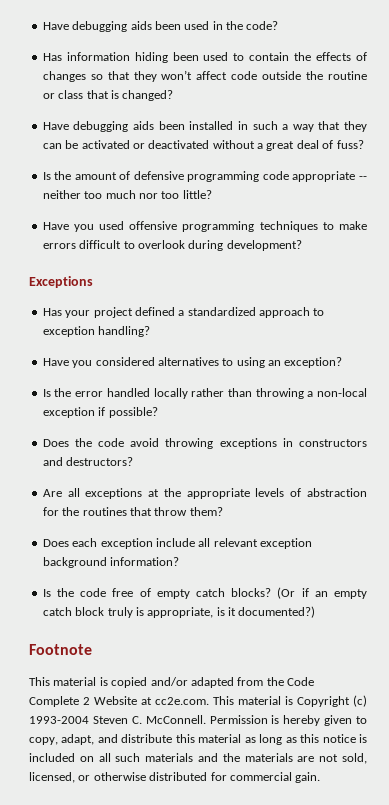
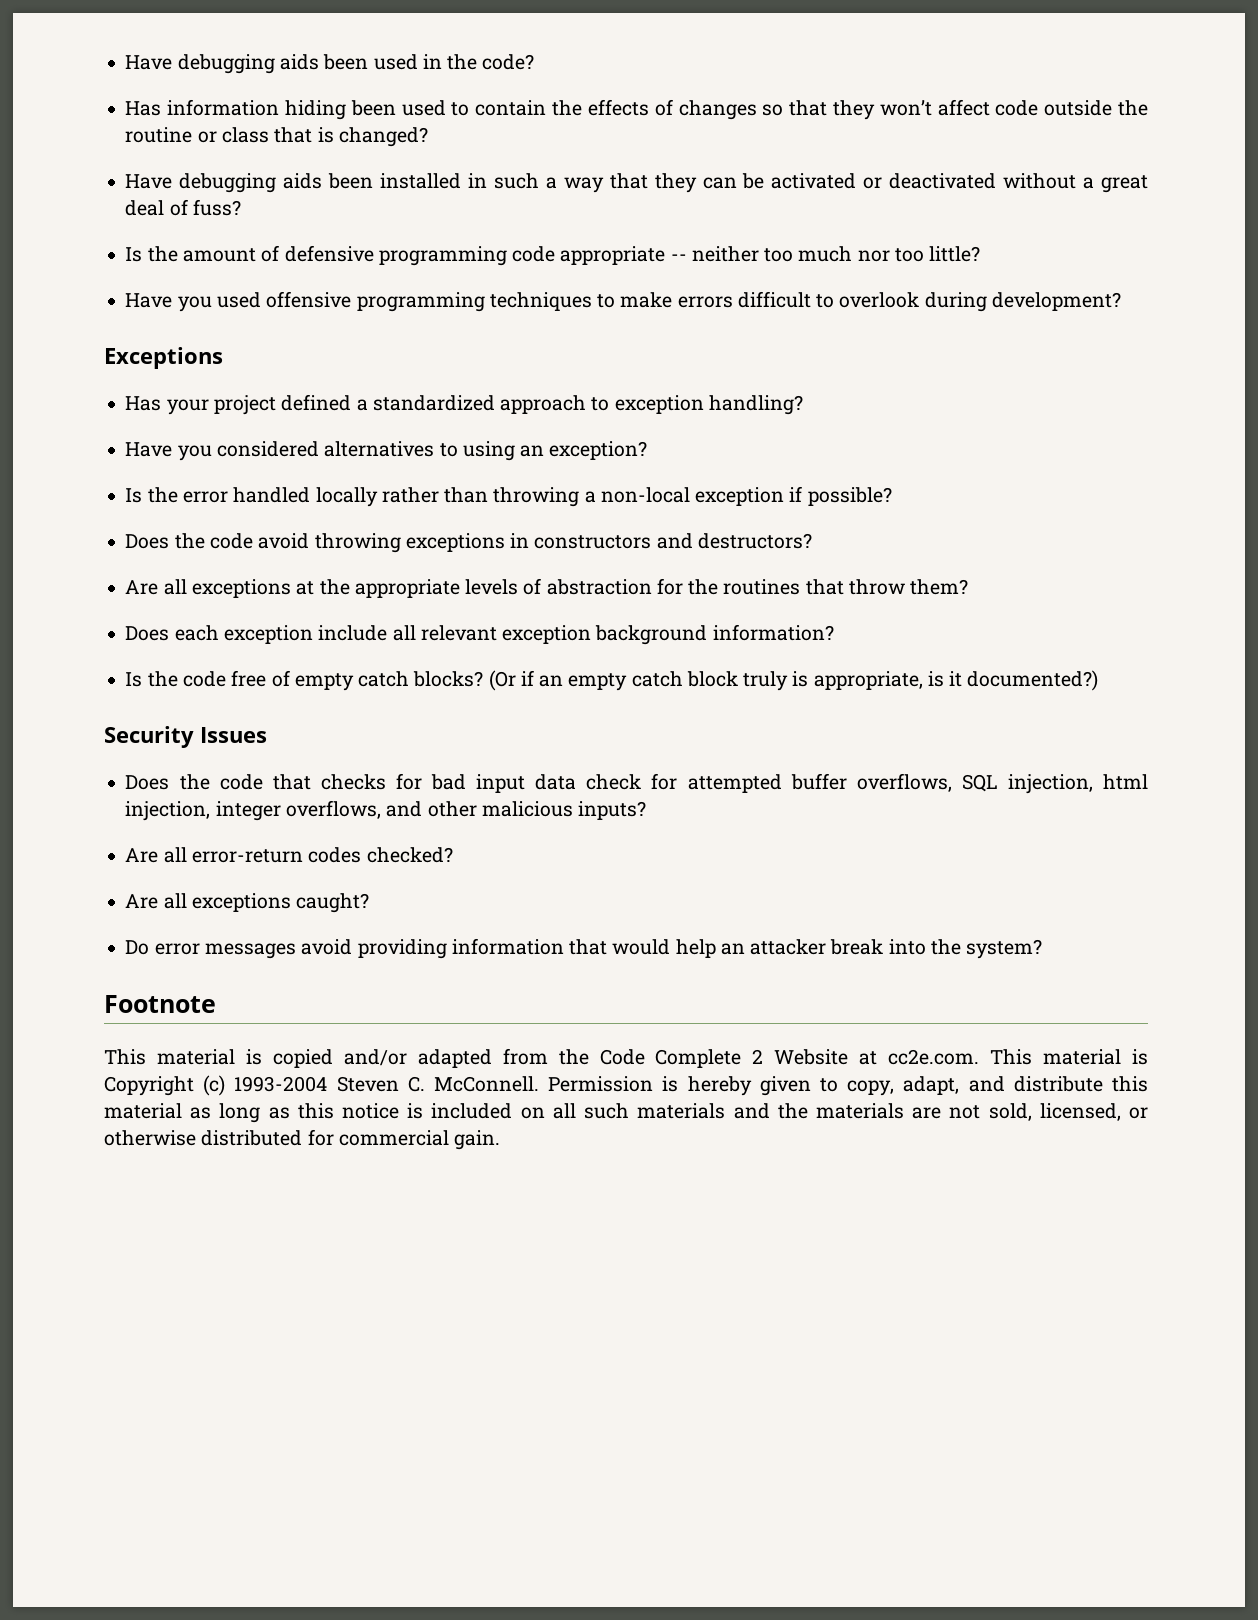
+ Security Issues
+ Does the code that checks for bad input data check for attempted buffer overflows, SQL injection, html injection, integer overflows, and other malicious inputs?
+ Are all error-return codes checked?
+ Are all exceptions caught?
+ Do error messages avoid providing information that would help an attacker break into the system?

